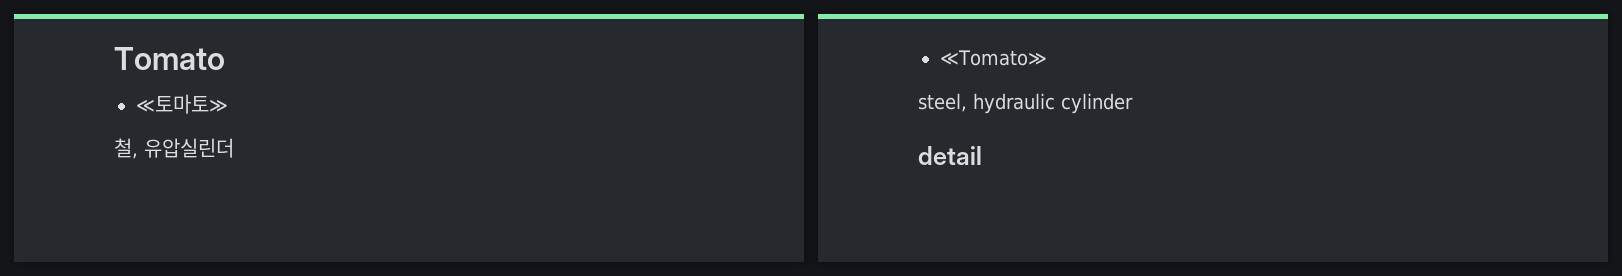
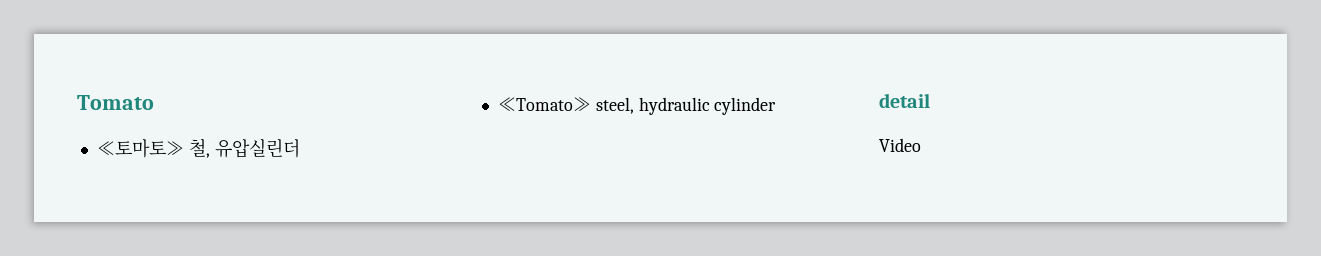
- ≪토마토≫
- 철, 유압실린더
+ ≪토마토≫ 철, 유압실린더
- ≪Tomato≫
- steel, hydraulic cylinder
+ ≪Tomato≫ steel, hydraulic cylinder
+ Video

